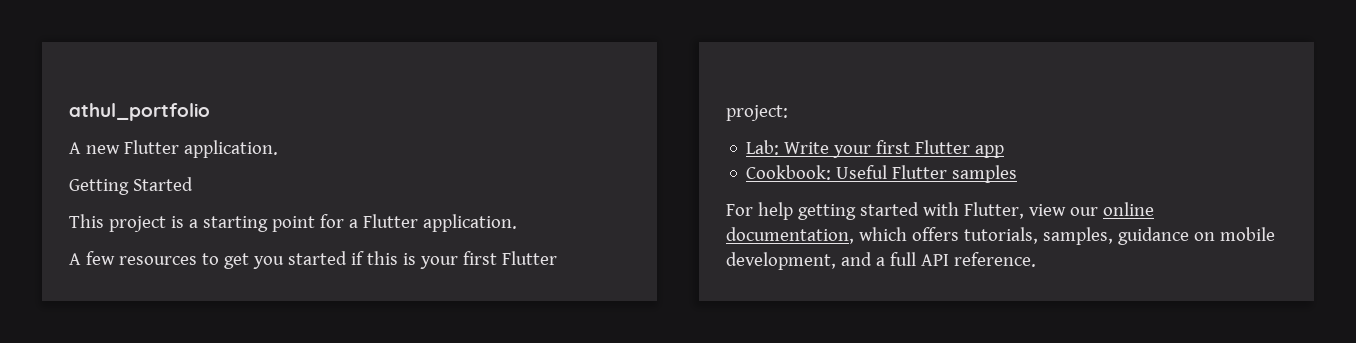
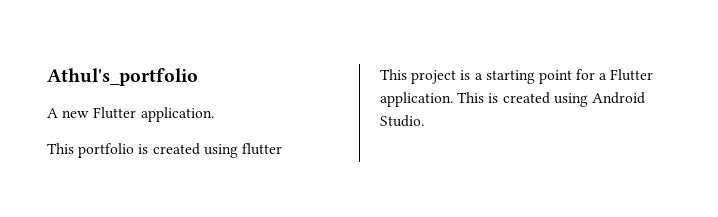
- athul_portfolio
+ Athul's_portfolio
- Getting Started
+ This portfolio is created using flutter
- This project is a starting point for a Flutter application.
- A few resources to get you started if this is your first Flutter project:
- Lab: Write your first Flutter app
- Cookbook: Useful Flutter samples
- For help getting started with Flutter, view our online documentation, which offers tutorials, samples, guidance on mobile development, and a full API reference.
+ This project is a starting point for a Flutter application. This is created using Android Studio.

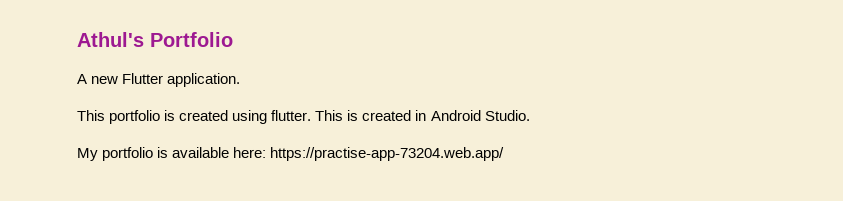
- Athul's_portfolio
+ Athul's Portfolio
- This portfolio is created using flutter
- This project is a starting point for a Flutter application.
+ This portfolio is created using flutter.
- This is created using Android Studio.
+ This is created in Android Studio.
+ My portfolio is available here: https://practise-app-73204.web.app/

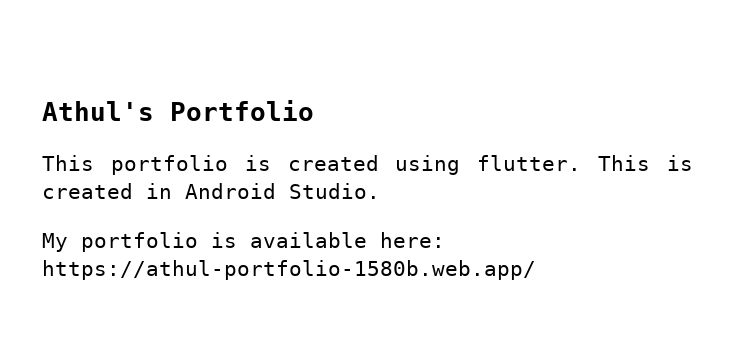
- A new Flutter application.
- My portfolio is available here: https://practise-app-73204.web.app/
+ My portfolio is available here: https://athul-portfolio-1580b.web.app/

